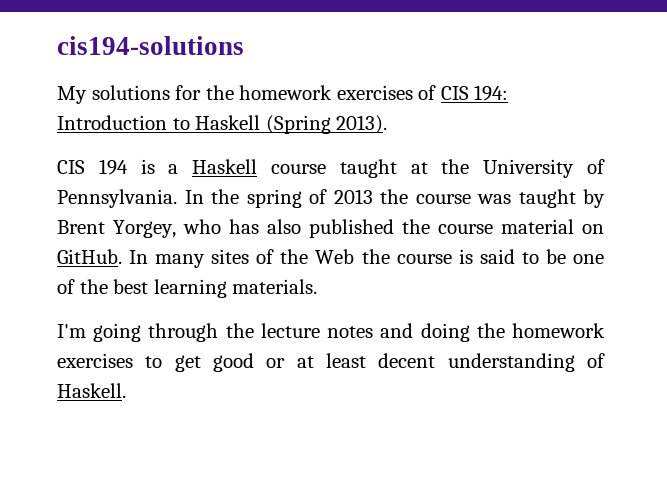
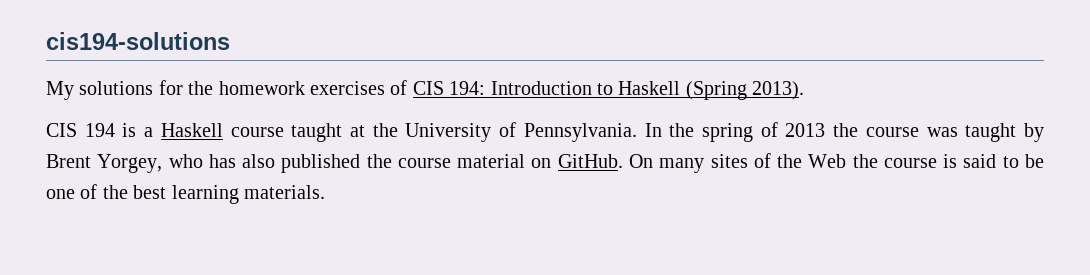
- In many sites of the Web the course is said to be one of the best learning materials.
+ On many sites of the Web the course is said to be one of the best learning materials.
- I'm going through the lecture notes and doing the homework exercises to get good or at least decent understanding of Haskell.

